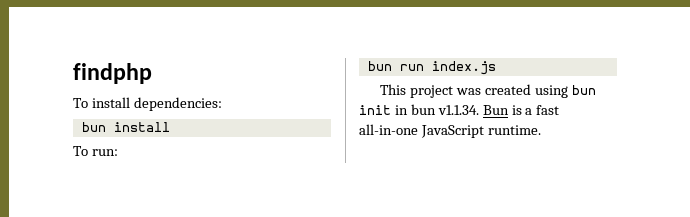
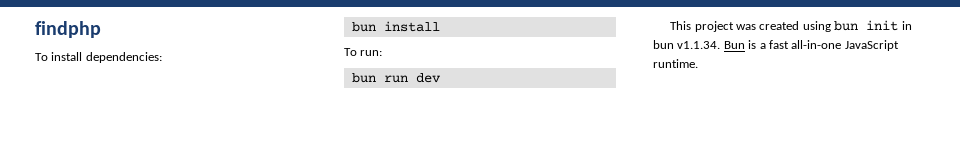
- bun run index.js
+ bun run dev

